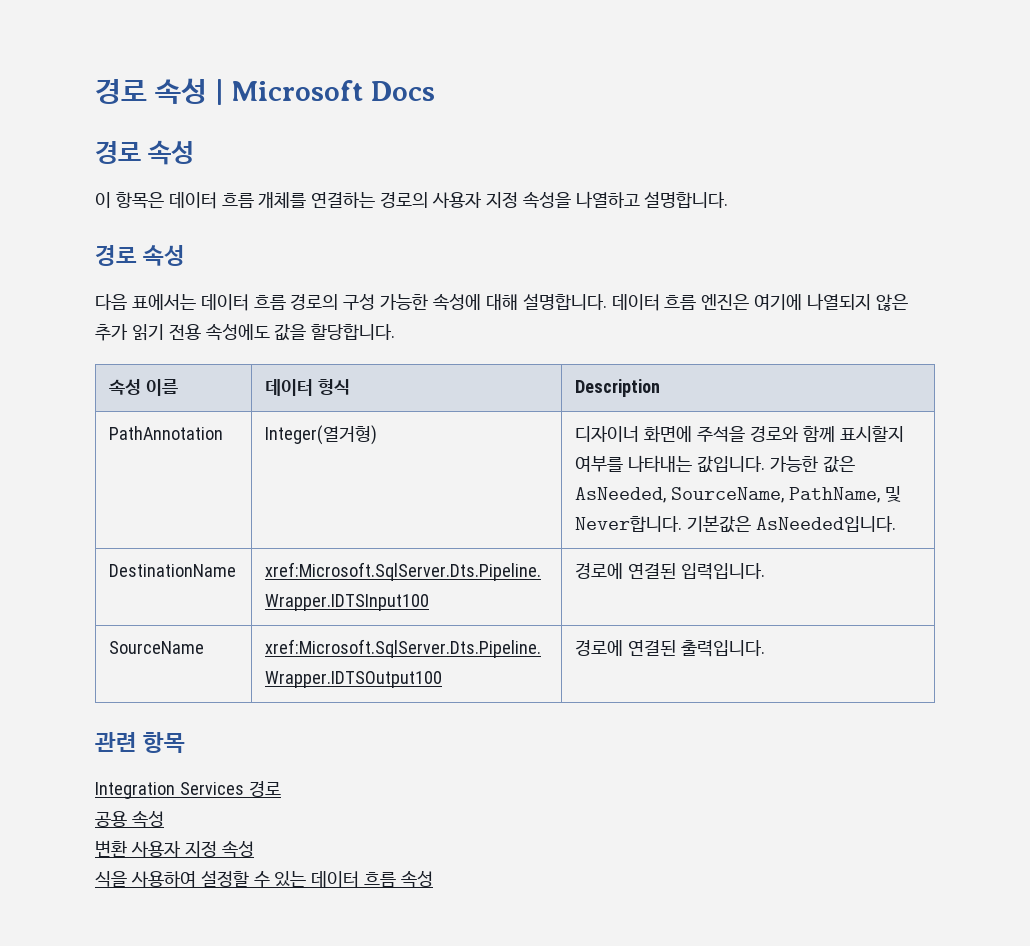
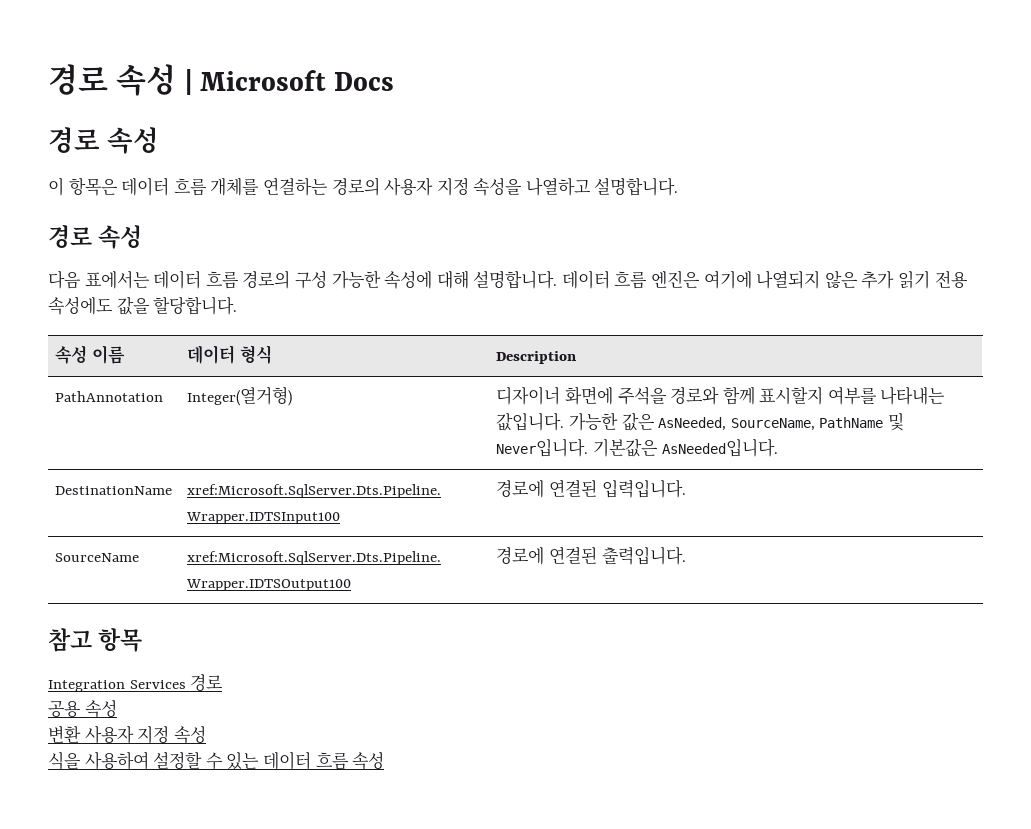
- PathAnnotation | Integer(열거형) | 디자이너 화면에 주석을 경로와 함께 표시할지 여부를 나타내는 값입니다. 가능한 값은 AsNeeded, SourceName, PathName, 및 Never합니다. 기본값은 AsNeeded입니다.
+ PathAnnotation | Integer(열거형) | 디자이너 화면에 주석을 경로와 함께 표시할지 여부를 나타내는 값입니다. 가능한 값은 AsNeeded, SourceName, PathName 및 Never입니다. 기본값은 AsNeeded입니다.
- 관련 항목
+ 참고 항목

